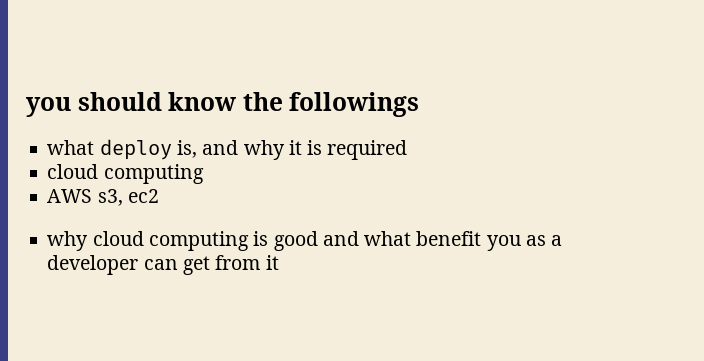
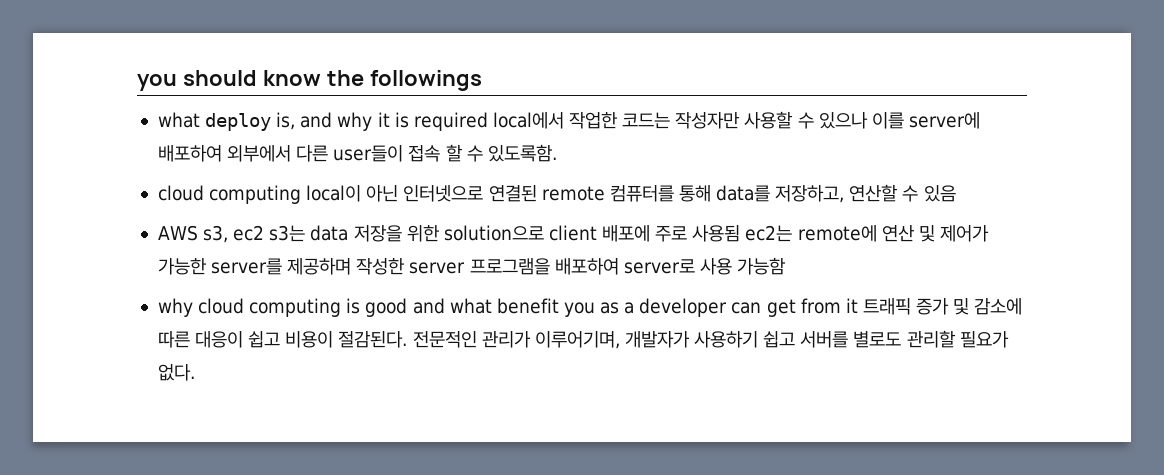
- what deploy is, and why it is required
- cloud computing
- AWS s3, ec2
+ what deploy is, and why it is required local에서 작업한 코드는 작성자만 사용할 수 있으나 이를 server에 배포하여 외부에서 다른 user들이 접속 할 수 있도록함.
+ cloud computing local이 아닌 인터넷으로 연결된 remote 컴퓨터를 통해 data를 저장하고, 연산할 수 있음
+ AWS s3, ec2 s3는 data 저장을 위한 solution으로 client 배포에 주로 사용됨 ec2는 remote에 연산 및 제어가 가능한 server를 제공하며 작성한 server 프로그램을 배포하여 server로 사용 가능함
- why cloud computing is good and what benefit you as a developer can get from it
+ why cloud computing is good and what benefit you as a developer can get from it 트래픽 증가 및 감소에 따른 대응이 쉽고 비용이 절감된다. 전문적인 관리가 이루어기며, 개발자가 사용하기 쉽고 서버를 별로도 관리할 필요가 없다.

